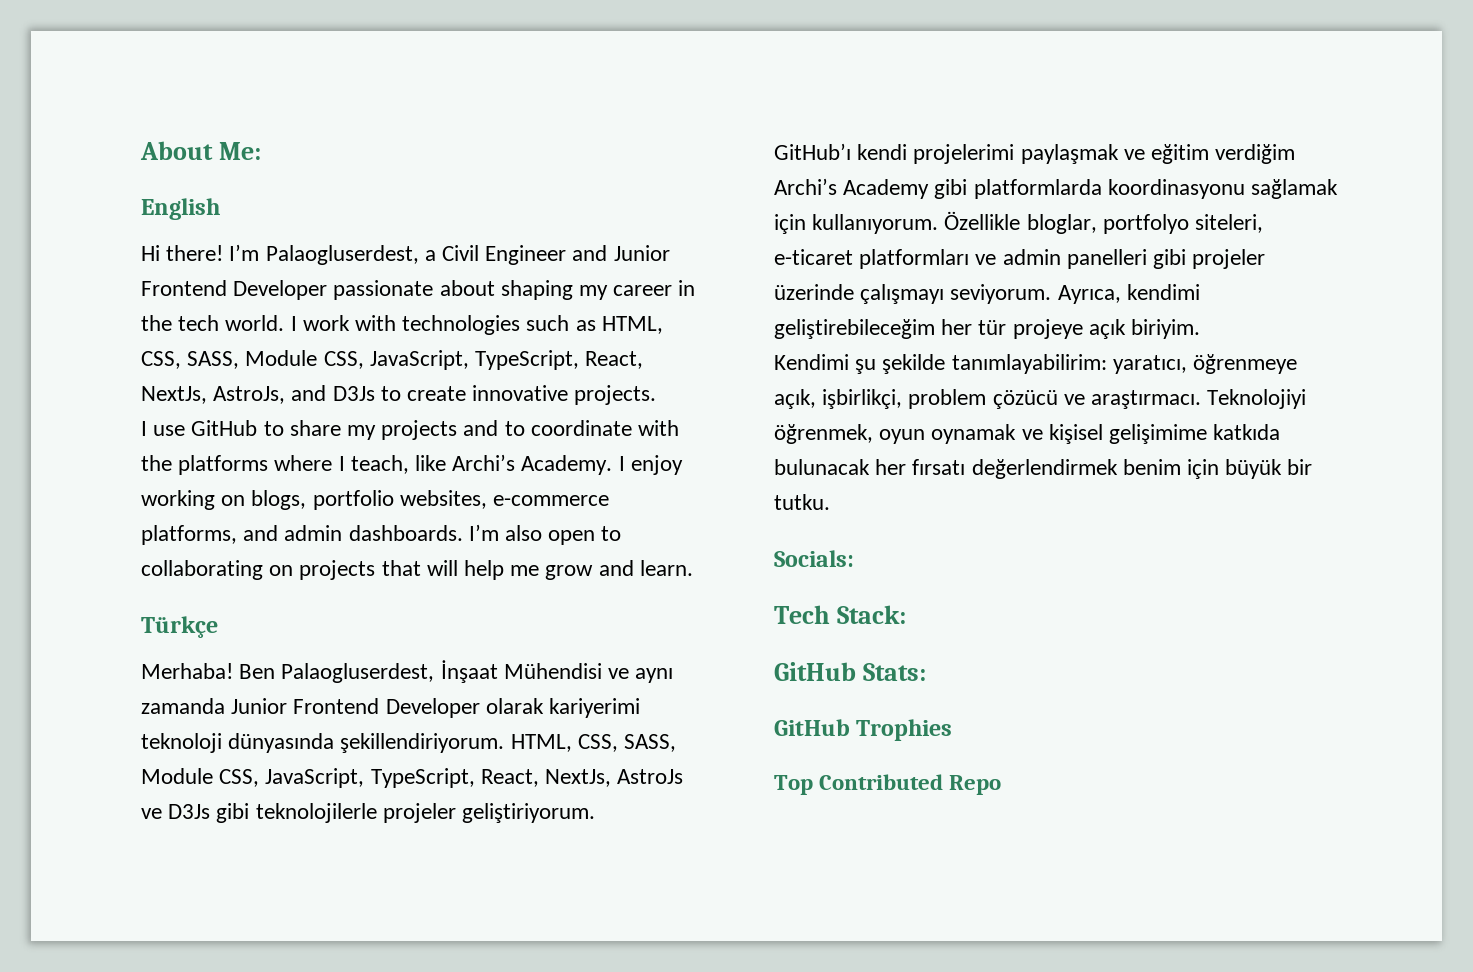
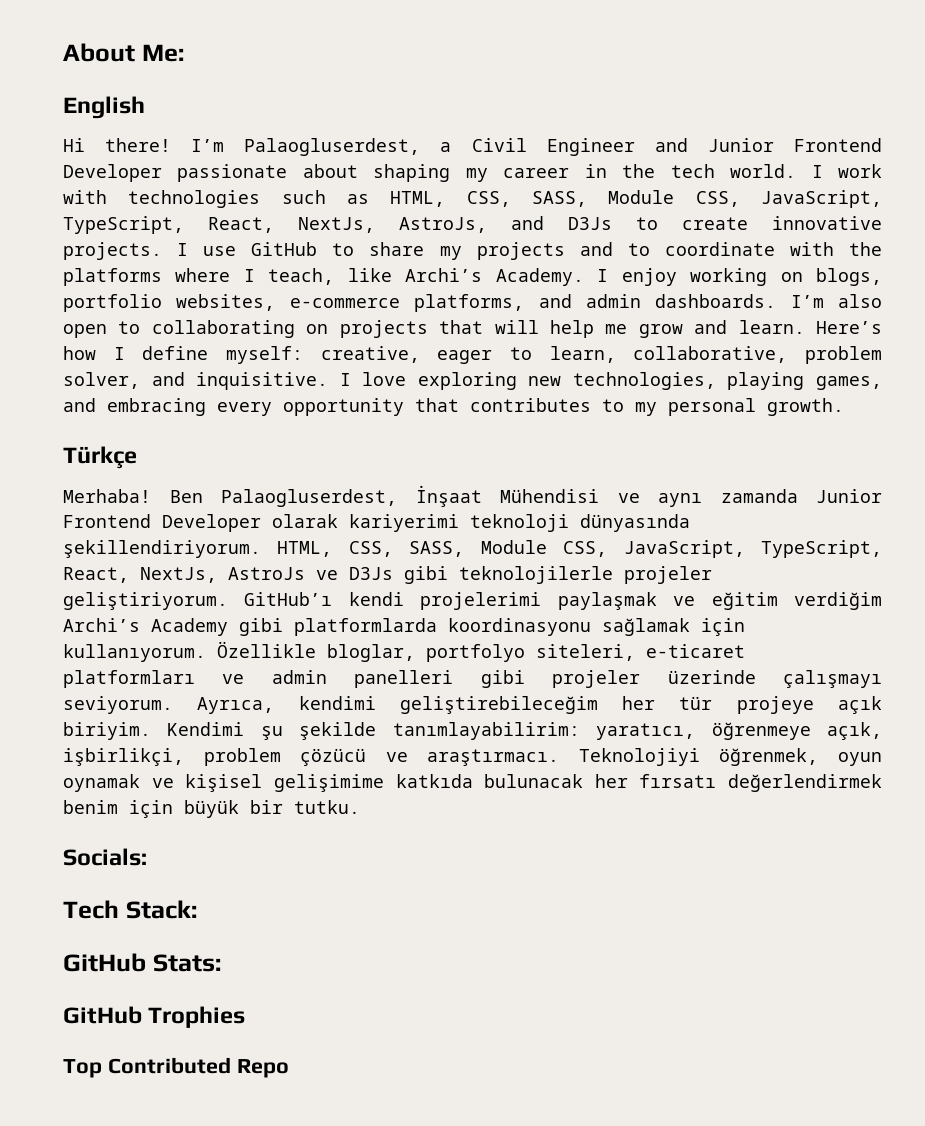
- I work with technologies such as HTML, CSS, SASS, Module CSS, JavaScript, TypeScript, React, NextJs, AstroJs, and D3Js to create innovative projects.
- I use GitHub to share my projects and to coordinate with the platforms where I teach, like Archi’s Academy.
+ I work with technologies such as HTML, CSS, SASS, Module CSS, JavaScript, TypeScript, React, NextJs, AstroJs, and D3Js to create innovative projects. I use GitHub to share my projects and to coordinate with the platforms where I teach, like Archi’s Academy.
+ Here’s how I define myself: creative, eager to learn, collaborative, problem solver, and inquisitive. I love exploring new technologies, playing games, and embracing every opportunity that contributes to my personal growth.
- HTML, CSS, SASS, Module CSS, JavaScript, TypeScript, React, NextJs, AstroJs ve D3Js gibi teknolojilerle projeler geliştiriyorum.
- GitHub’ı kendi projelerimi paylaşmak ve eğitim verdiğim Archi’s Academy gibi platformlarda koordinasyonu sağlamak için kullanıyorum.
+ HTML, CSS, SASS, Module CSS, JavaScript, TypeScript, React, NextJs, AstroJs ve D3Js gibi teknolojilerle projeler geliştiriyorum. GitHub’ı kendi projelerimi paylaşmak ve eğitim verdiğim Archi’s Academy gibi platformlarda koordinasyonu sağlamak için kullanıyorum.
- Ayrıca, kendimi geliştirebileceğim her tür projeye açık biriyim.
- Kendimi şu şekilde tanımlayabilirim: yaratıcı, öğrenmeye açık, işbirlikçi, problem çözücü ve araştırmacı.
+ Ayrıca, kendimi geliştirebileceğim her tür projeye açık biriyim. Kendimi şu şekilde tanımlayabilirim: yaratıcı, öğrenmeye açık, işbirlikçi, problem çözücü ve araştırmacı.

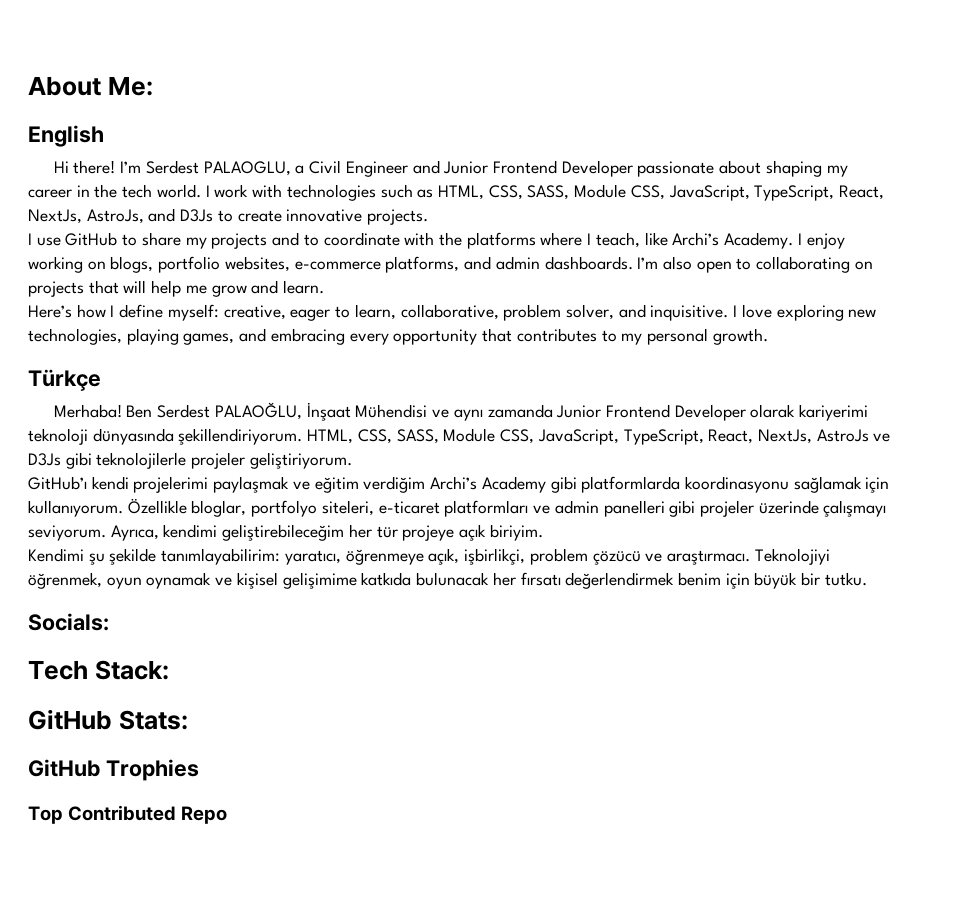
- I’m Palaogluserdest, a Civil Engineer and Junior Frontend Developer passionate about shaping my career in the tech world.
+ I’m Serdest PALAOGLU, a Civil Engineer and Junior Frontend Developer passionate about shaping my career in the tech world.
- I work with technologies such as HTML, CSS, SASS, Module CSS, JavaScript, TypeScript, React, NextJs, AstroJs, and D3Js to create innovative projects. I use GitHub to share my projects and to coordinate with the platforms where I teach, like Archi’s Academy.
+ I work with technologies such as HTML, CSS, SASS, Module CSS, JavaScript, TypeScript, React, NextJs, AstroJs, and D3Js to create innovative projects.
+ I use GitHub to share my projects and to coordinate with the platforms where I teach, like Archi’s Academy.
- I’m also open to collaborating on projects that will help me grow and learn. Here’s how I define myself: creative, eager to learn, collaborative, problem solver, and inquisitive.
+ I’m also open to collaborating on projects that will help me grow and learn.
+ Here’s how I define myself: creative, eager to learn, collaborative, problem solver, and inquisitive.
- Ben Palaogluserdest, İnşaat Mühendisi ve aynı zamanda Junior Frontend Developer olarak kariyerimi teknoloji dünyasında şekillendiriyorum.
+ Ben Serdest PALAOĞLU, İnşaat Mühendisi ve aynı zamanda Junior Frontend Developer olarak kariyerimi teknoloji dünyasında şekillendiriyorum.
- HTML, CSS, SASS, Module CSS, JavaScript, TypeScript, React, NextJs, AstroJs ve D3Js gibi teknolojilerle projeler geliştiriyorum. GitHub’ı kendi projelerimi paylaşmak ve eğitim verdiğim Archi’s Academy gibi platformlarda koordinasyonu sağlamak için kullanıyorum.
+ HTML, CSS, SASS, Module CSS, JavaScript, TypeScript, React, NextJs, AstroJs ve D3Js gibi teknolojilerle projeler geliştiriyorum.
+ GitHub’ı kendi projelerimi paylaşmak ve eğitim verdiğim Archi’s Academy gibi platformlarda koordinasyonu sağlamak için kullanıyorum.
- Ayrıca, kendimi geliştirebileceğim her tür projeye açık biriyim. Kendimi şu şekilde tanımlayabilirim: yaratıcı, öğrenmeye açık, işbirlikçi, problem çözücü ve araştırmacı.
+ Ayrıca, kendimi geliştirebileceğim her tür projeye açık biriyim.
+ Kendimi şu şekilde tanımlayabilirim: yaratıcı, öğrenmeye açık, işbirlikçi, problem çözücü ve araştırmacı.

